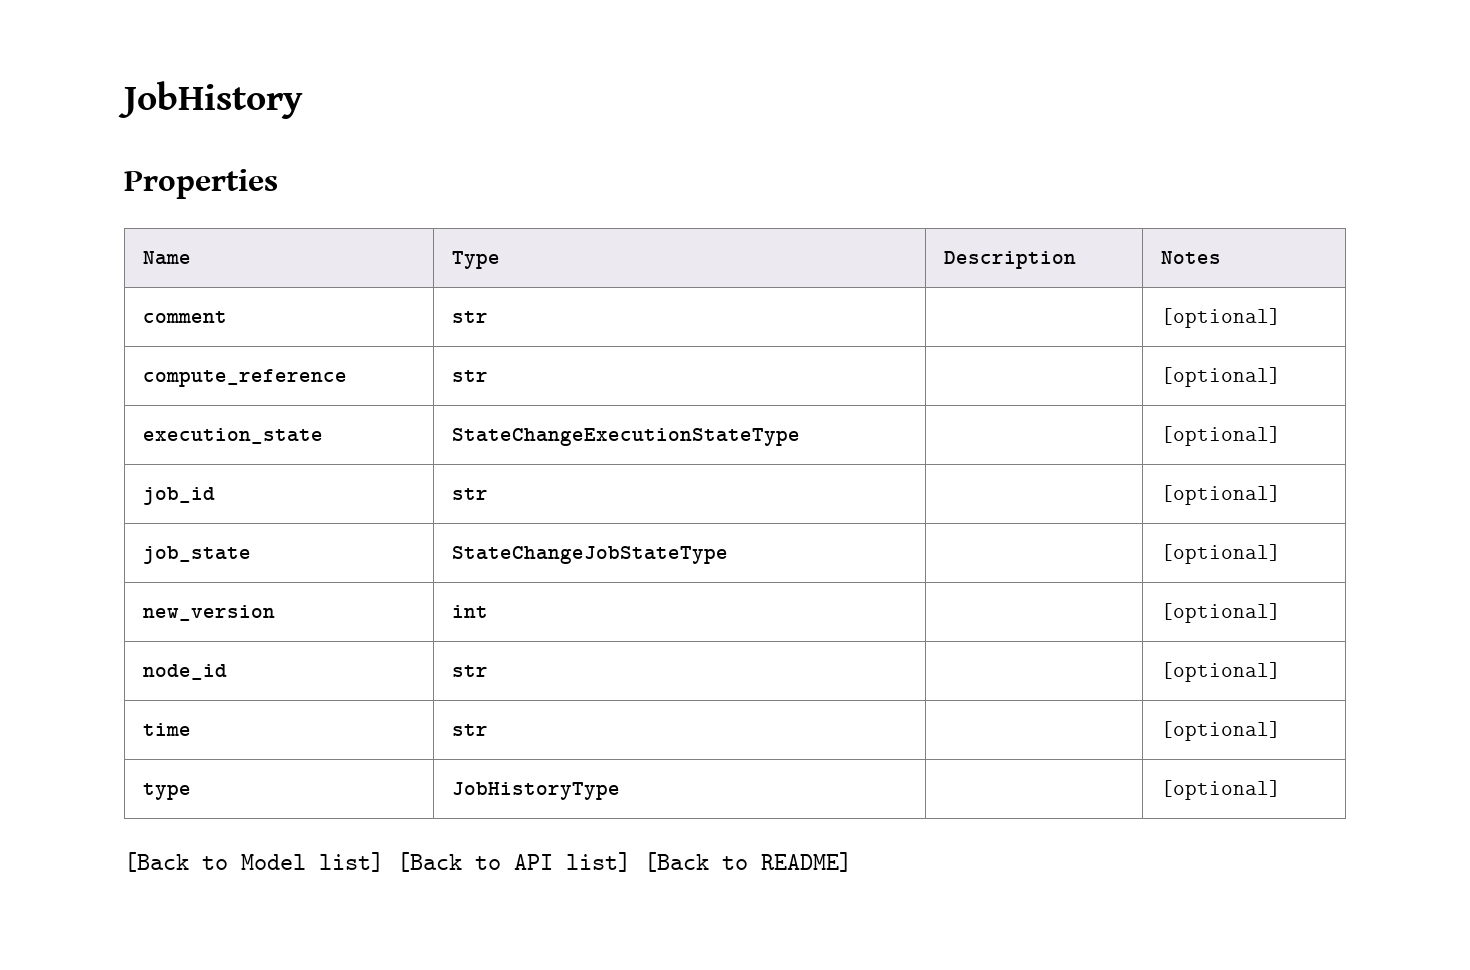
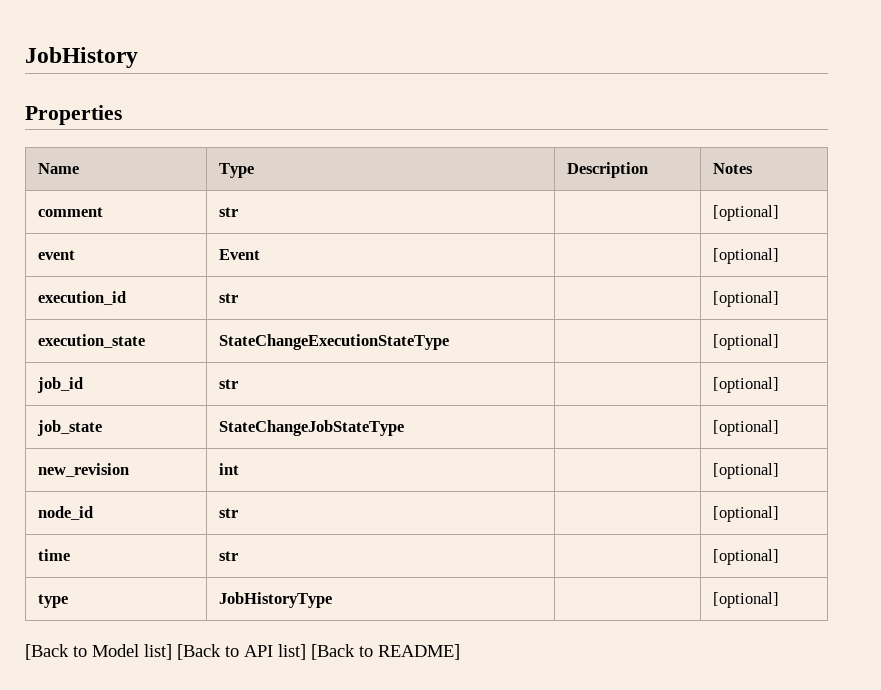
- compute_reference | str | | [optional]
+ event | Event | | [optional]
+ execution_id | str | | [optional]
- new_version | int | | [optional]
+ new_revision | int | | [optional]

